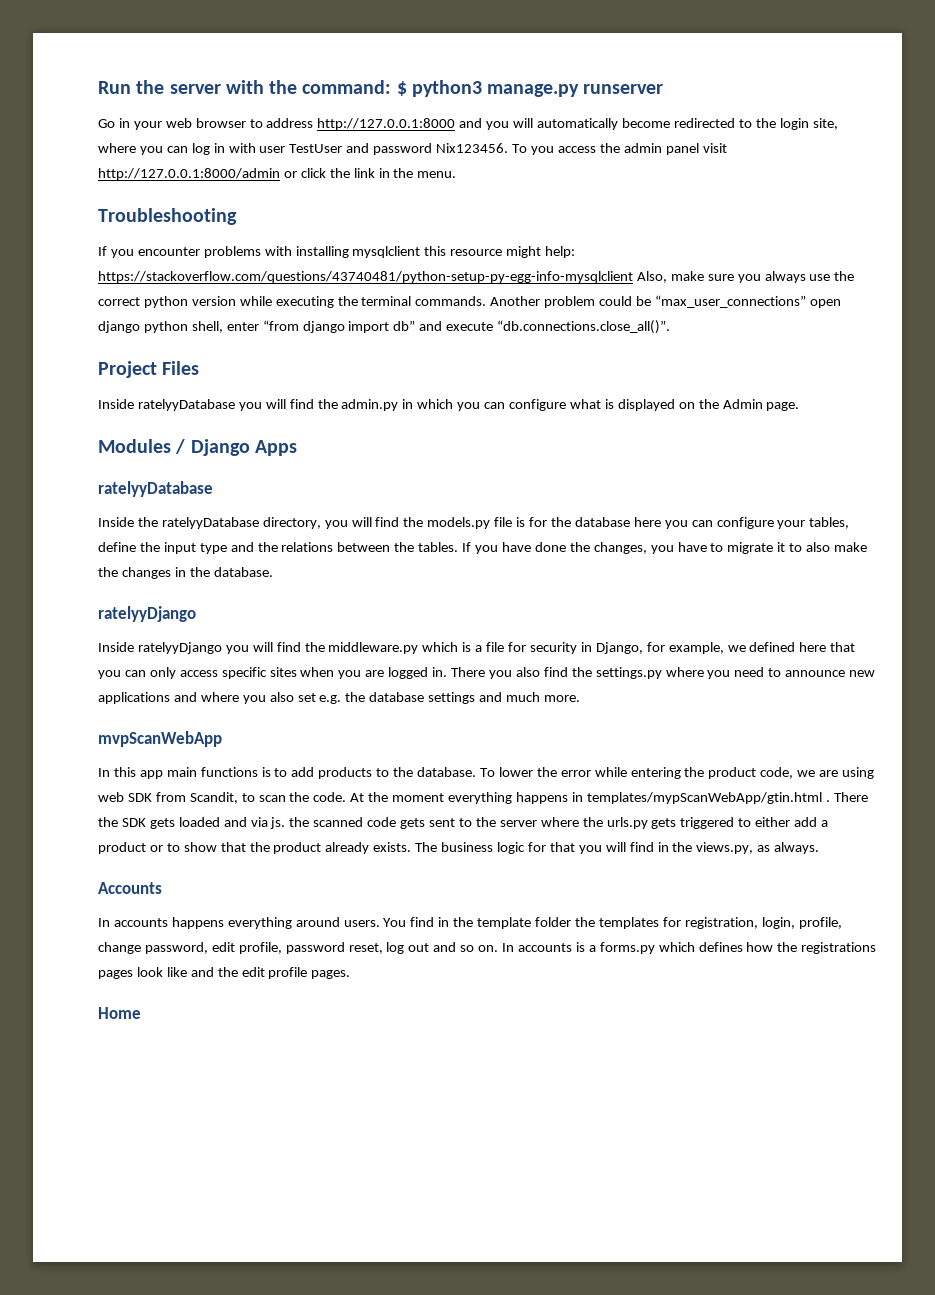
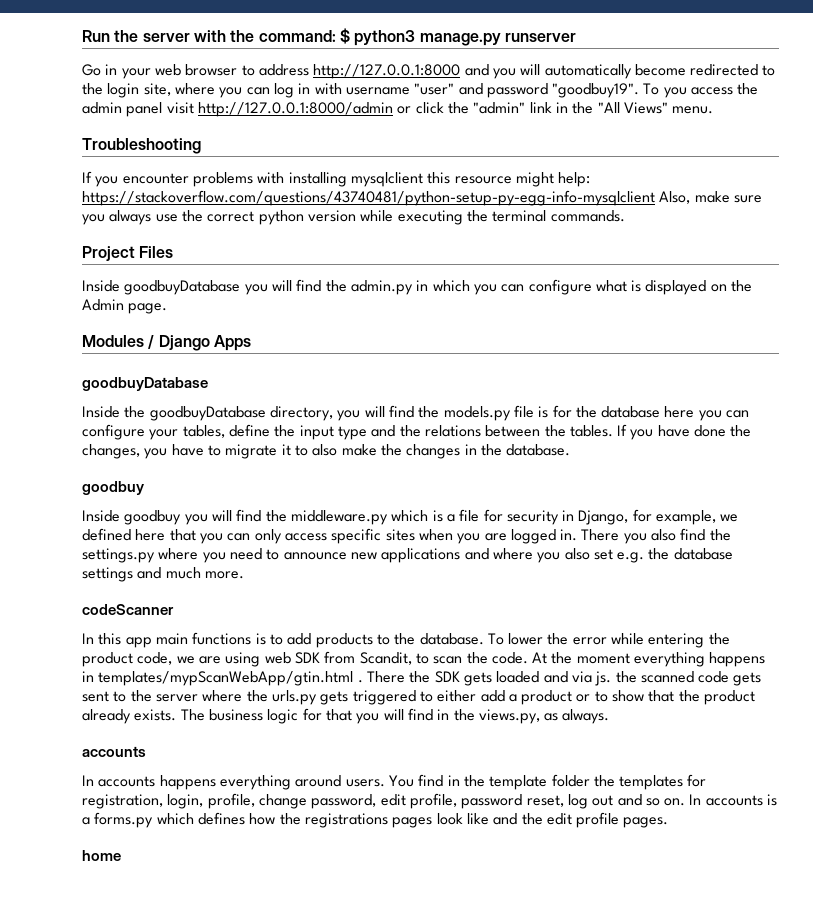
- Go in your web browser to address http://127.0.0.1:8000 and you will automatically become redirected to the login site, where you can log in with user TestUser and password Nix123456.
+ Go in your web browser to address http://127.0.0.1:8000 and you will automatically become redirected to the login site, where you can log in with username "user" and password "goodbuy19".
- To you access the admin panel visit http://127.0.0.1:8000/admin or click the link in the menu.
+ To you access the admin panel visit http://127.0.0.1:8000/admin or click the "admin" link in the "All Views" menu.
- Another problem could be “max_user_connections” open django python shell, enter “from django import db” and execute “db.connections.close_all()”.
- Inside ratelyyDatabase you will find the admin.py in which you can configure what is displayed on the Admin page.
+ Inside goodbuyDatabase you will find the admin.py in which you can configure what is displayed on the Admin page.
  Modules / Django Apps
- ratelyyDatabase
+ goodbuyDatabase
- Inside the ratelyyDatabase directory, you will find the models.py file is for the database here you can configure your tables, define the input type and the relations between the tables.
+ Inside the goodbuyDatabase directory, you will find the models.py file is for the database here you can configure your tables, define the input type and the relations between the tables.
  If you have done the changes, you have to migrate it to also make the changes in the database.
- ratelyyDjango
- Inside ratelyyDjango you will find the middleware.py which is a file for security in Django, for example, we defined here that you can only access specific sites when you are logged in.
+ goodbuy
+ Inside goodbuy you will find the middleware.py which is a file for security in Django, for example, we defined here that you can only access specific sites when you are logged in.
- mvpScanWebApp
+ codeScanner
  The business logic for that you will find in the views.py, as always.
- Accounts
+ accounts
- Home
+ home

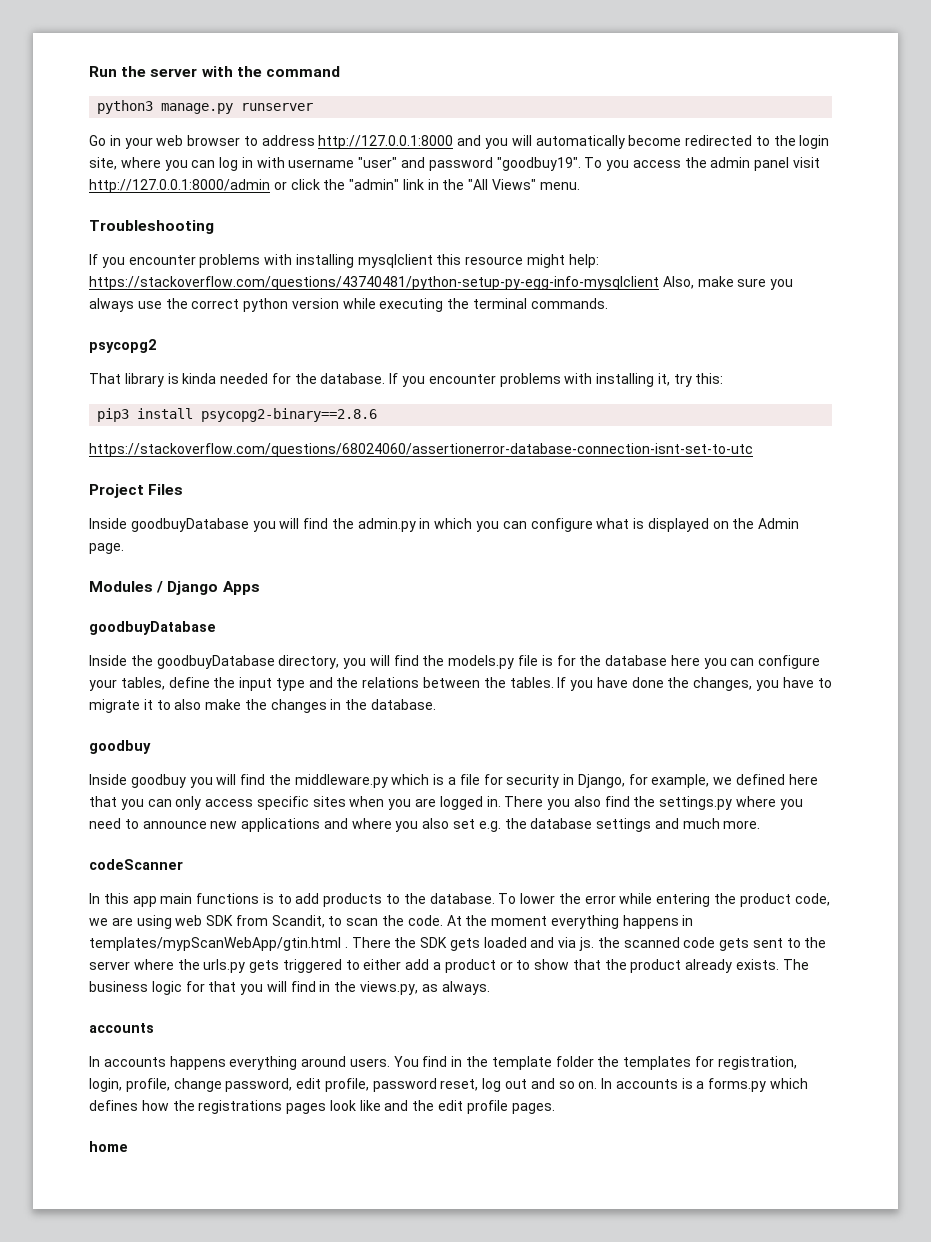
- Run the server with the command: $ python3 manage.py runserver
+ Run the server with the command
+ python3 manage.py runserver
+ psycopg2
+ That library is kinda needed for the database. If you encounter problems with installing it, try this:
+ pip3 install psycopg2-binary==2.8.6
+ https://stackoverflow.com/questions/68024060/assertionerror-database-connection-isnt-set-to-utc

